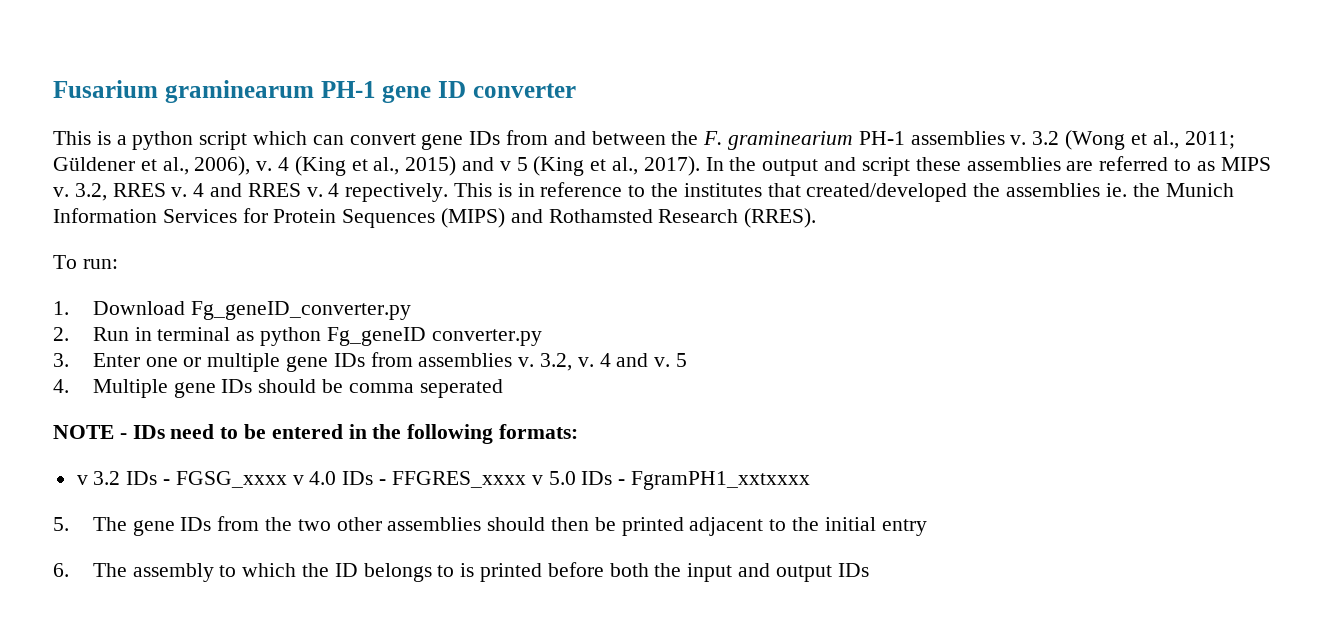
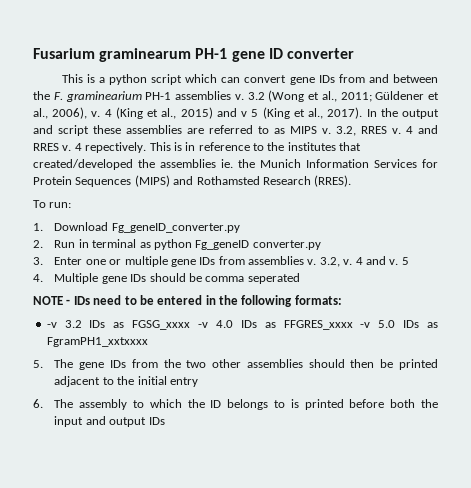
- v 3.2 IDs - FGSG_xxxx v 4.0 IDs - FFGRES_xxxx v 5.0 IDs - FgramPH1_xxtxxxx
+ -v 3.2 IDs as FGSG_xxxx -v 4.0 IDs as FFGRES_xxxx -v 5.0 IDs as FgramPH1_xxtxxxx

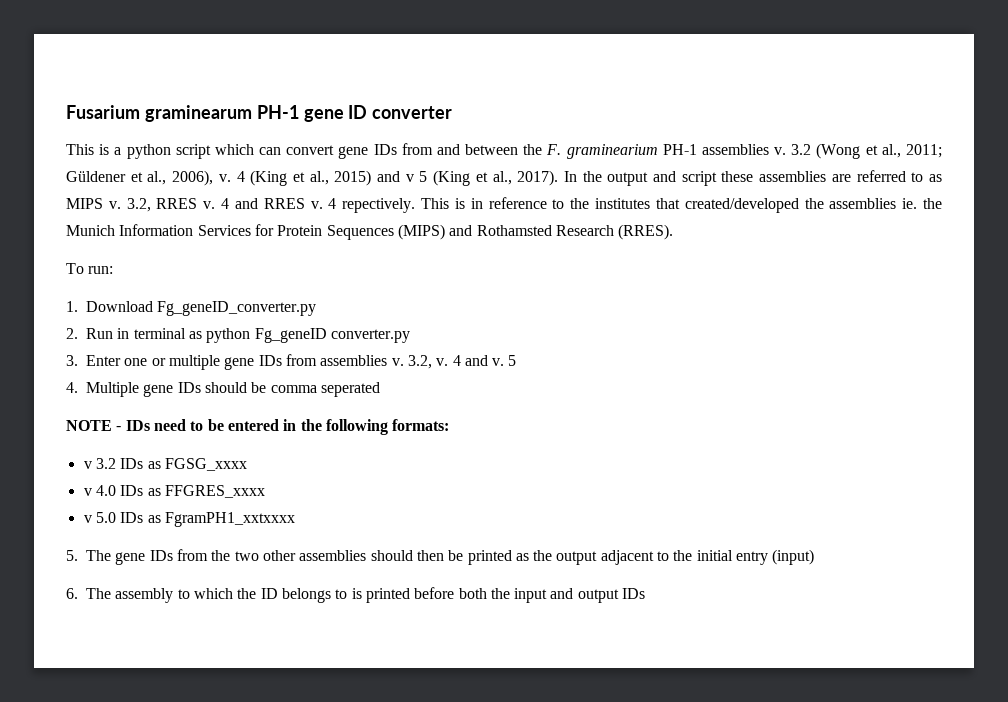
- -v 3.2 IDs as FGSG_xxxx -v 4.0 IDs as FFGRES_xxxx -v 5.0 IDs as FgramPH1_xxtxxxx
+ v 3.2 IDs as FGSG_xxxx
+ v 4.0 IDs as FFGRES_xxxx
+ v 5.0 IDs as FgramPH1_xxtxxxx
- 5. The gene IDs from the two other assemblies should then be printed adjacent to the initial entry
+ 5. The gene IDs from the two other assemblies should then be printed as the output adjacent to the initial entry (input)

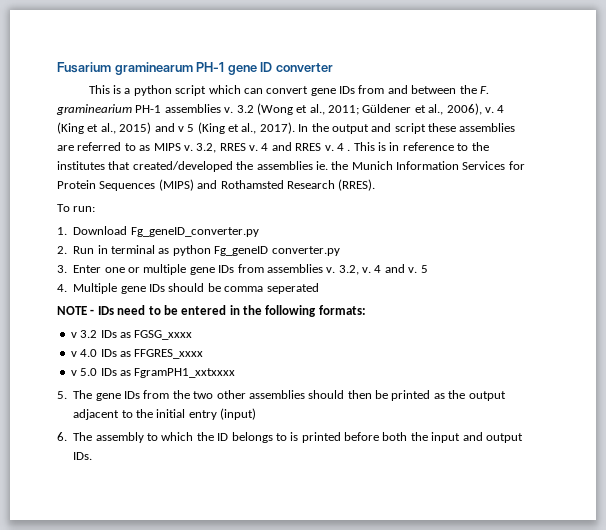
- 4 repectively.
+ 4 .
- 6. The assembly to which the ID belongs to is printed before both the input and output IDs
+ 6. The assembly to which the ID belongs to is printed before both the input and output IDs.

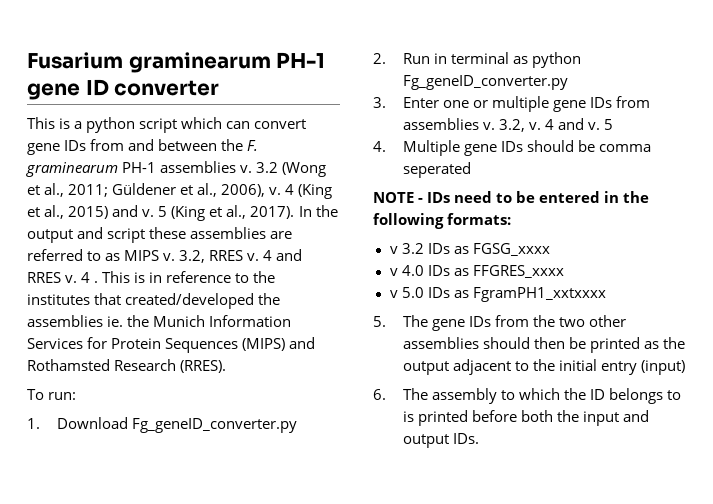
- This is a python script which can convert gene IDs from and between the F. graminearium PH-1 assemblies v.
+ This is a python script which can convert gene IDs from and between the F. graminearum PH-1 assemblies v.
- 4 (King et al., 2015) and v 5 (King et al., 2017).
+ 4 (King et al., 2015) and v. 5 (King et al., 2017).
- 2. Run in terminal as python Fg_geneID converter.py
+ 2. Run in terminal as python Fg_geneID_converter.py

